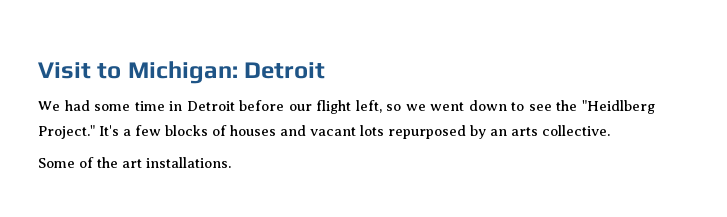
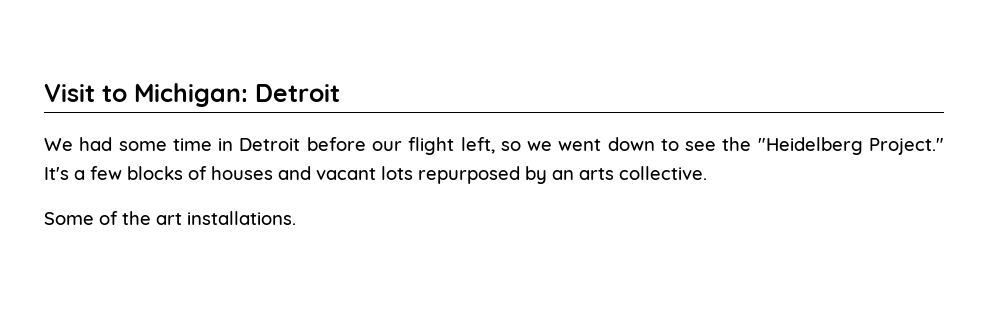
- We had some time in Detroit before our flight left, so we went down to see the "Heidlberg Project."
+ We had some time in Detroit before our flight left, so we went down to see the "Heidelberg Project."

